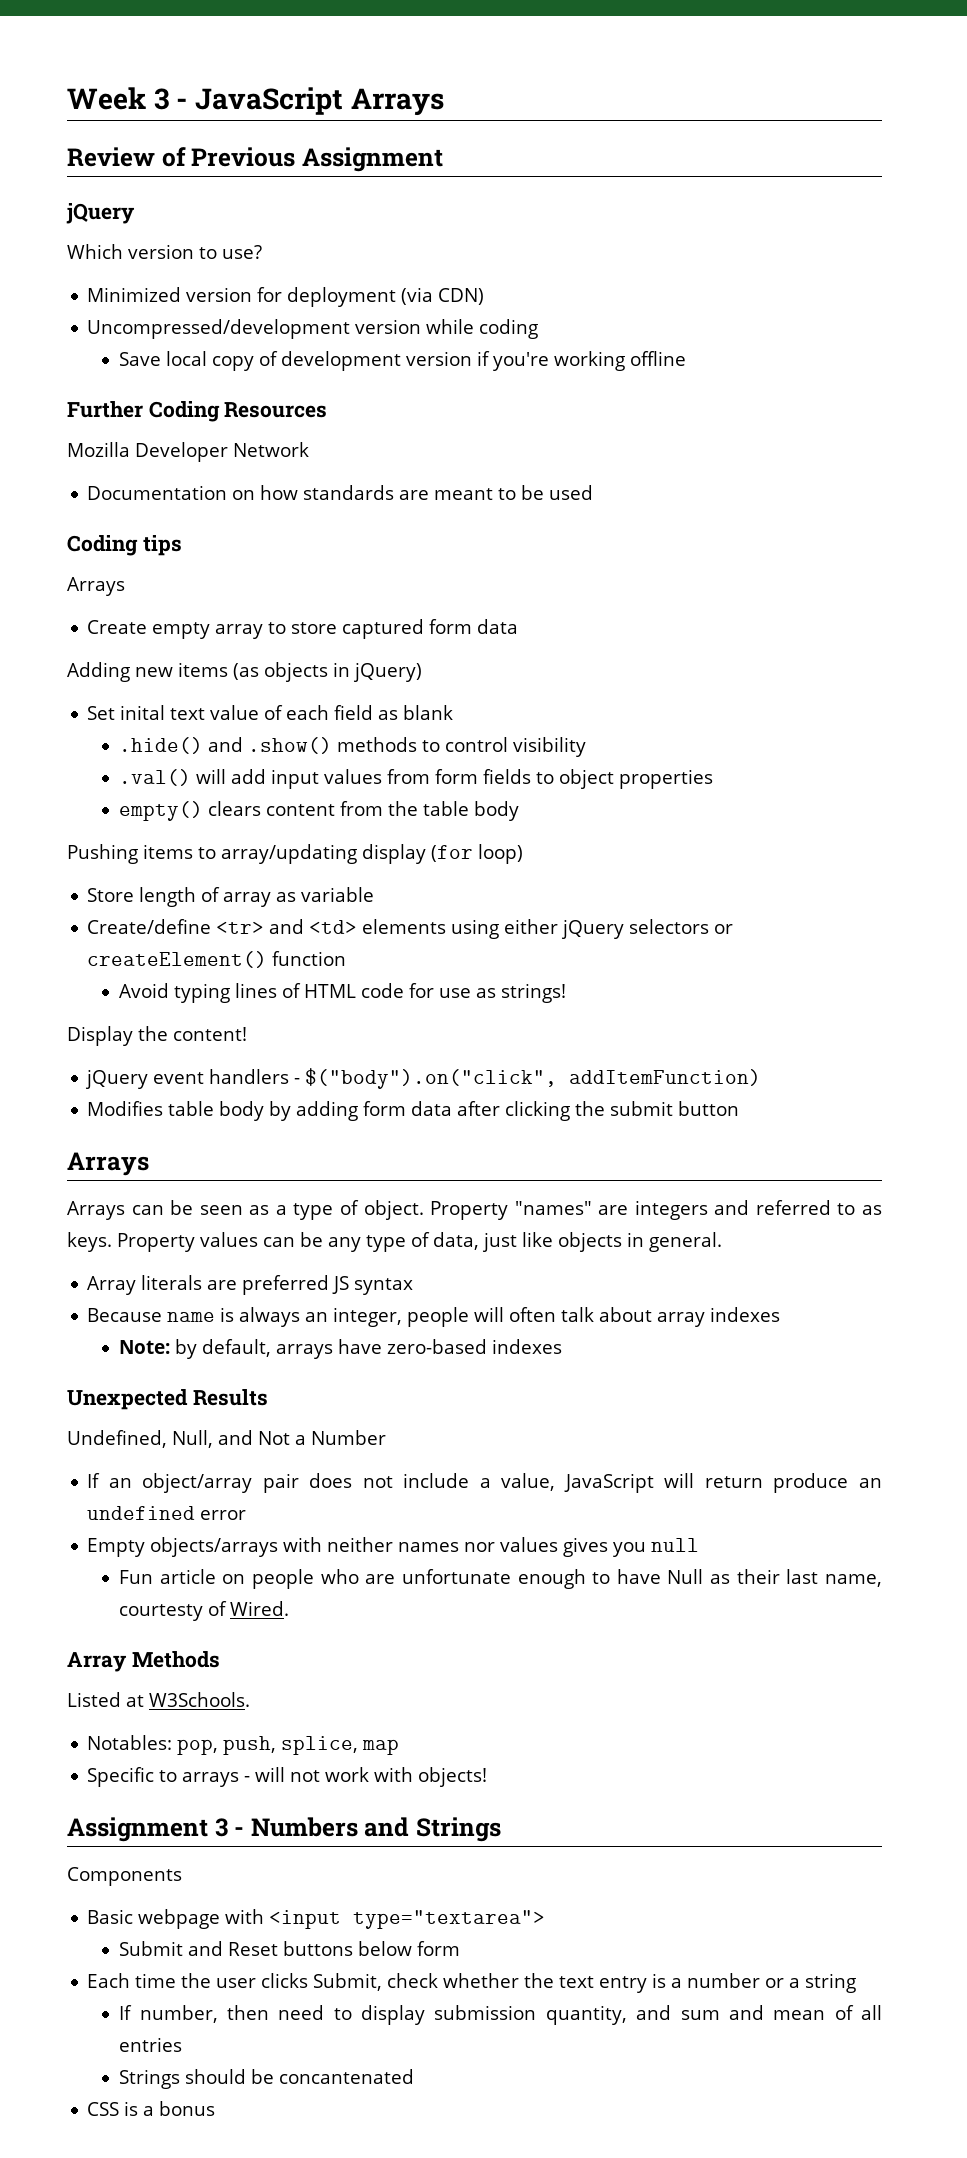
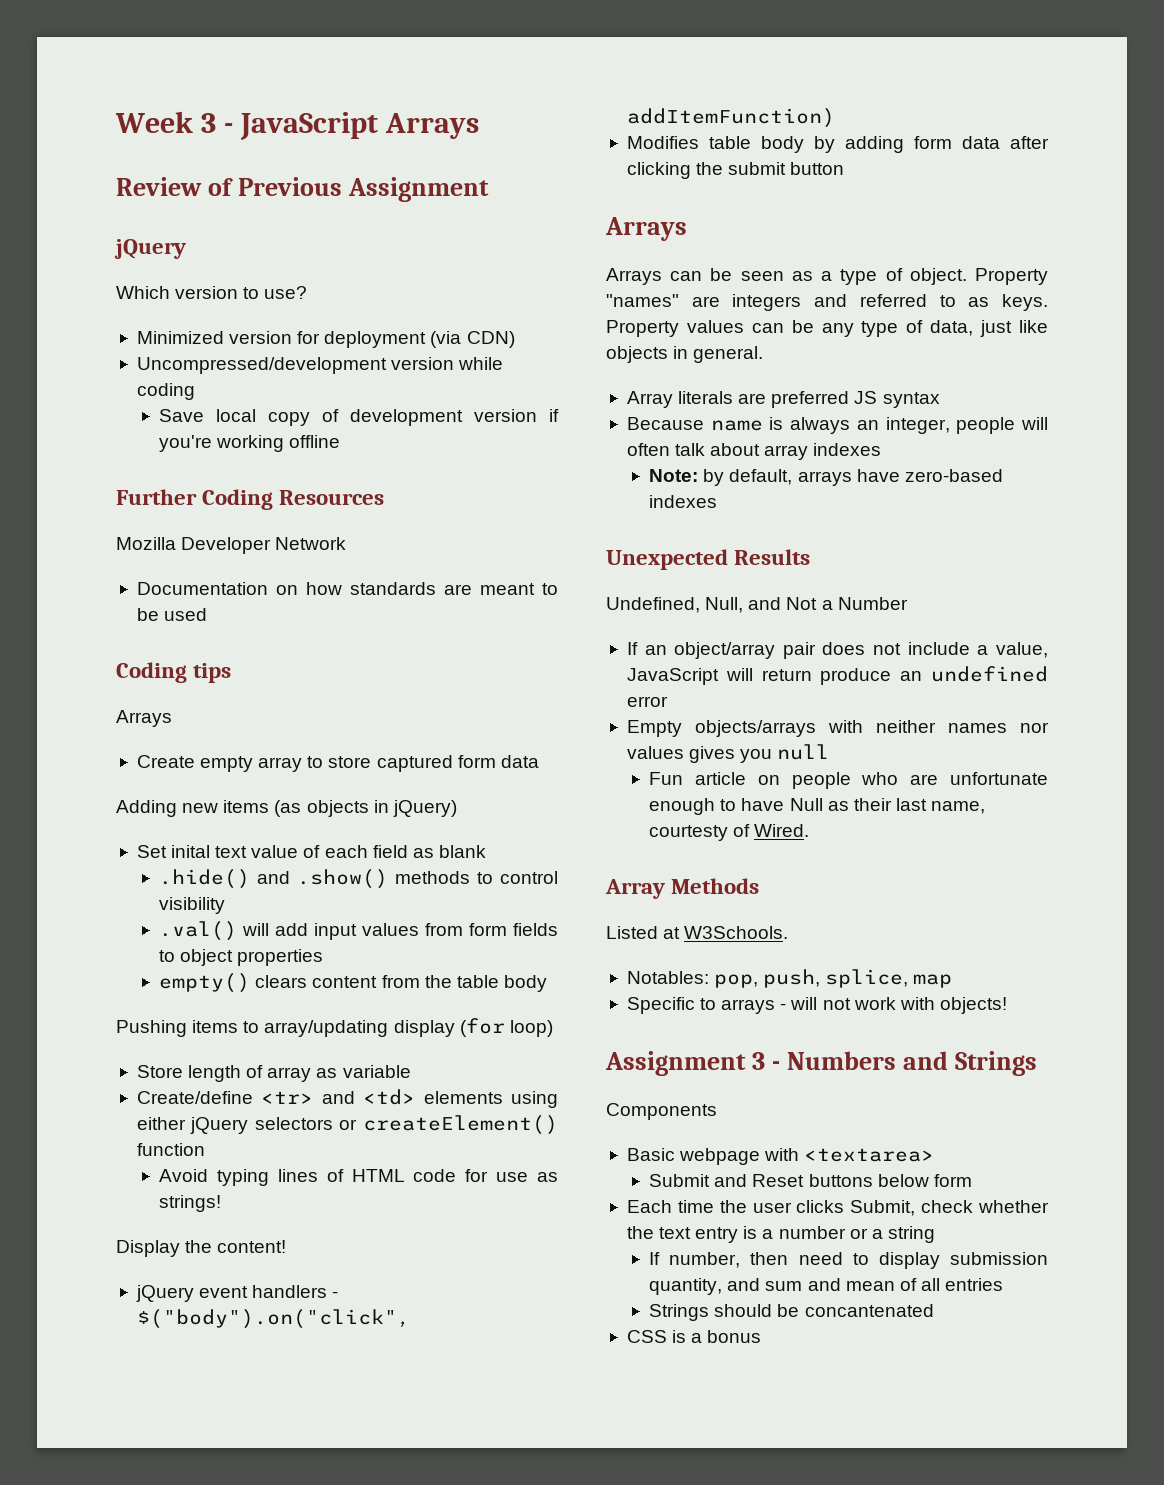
- Basic webpage with <input type="textarea">
+ Basic webpage with <textarea>

